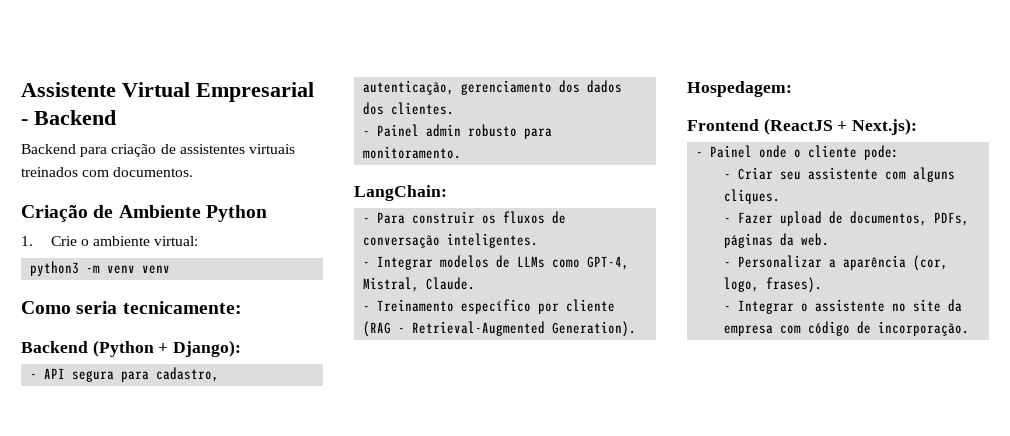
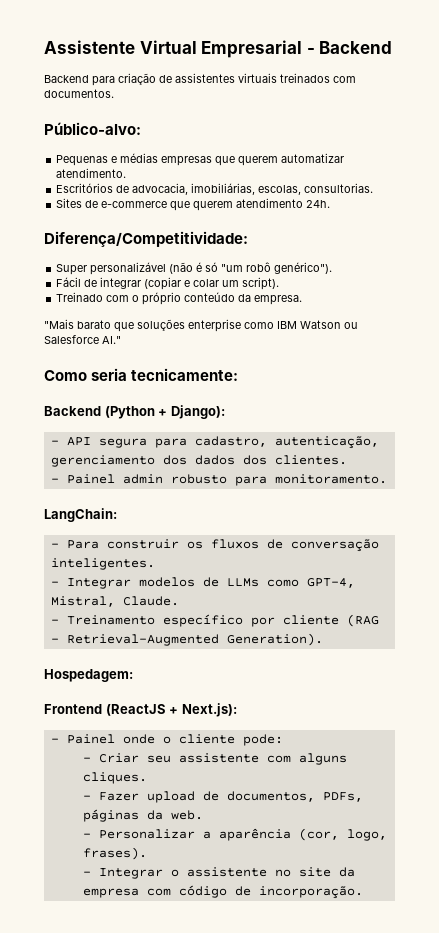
- Criação de Ambiente Python
- 1. Crie o ambiente virtual:
- python3 -m venv venv
+ Público-alvo:
+ Pequenas e médias empresas que querem automatizar atendimento.
+ Escritórios de advocacia, imobiliárias, escolas, consultorias.
+ Sites de e-commerce que querem atendimento 24h.
+ Diferença/Competitividade:
+ Super personalizável (não é só "um robô genérico").
+ Fácil de integrar (copiar e colar um script).
+ Treinado com o próprio conteúdo da empresa.
+ "Mais barato que soluções enterprise como IBM Watson ou Salesforce AI."

